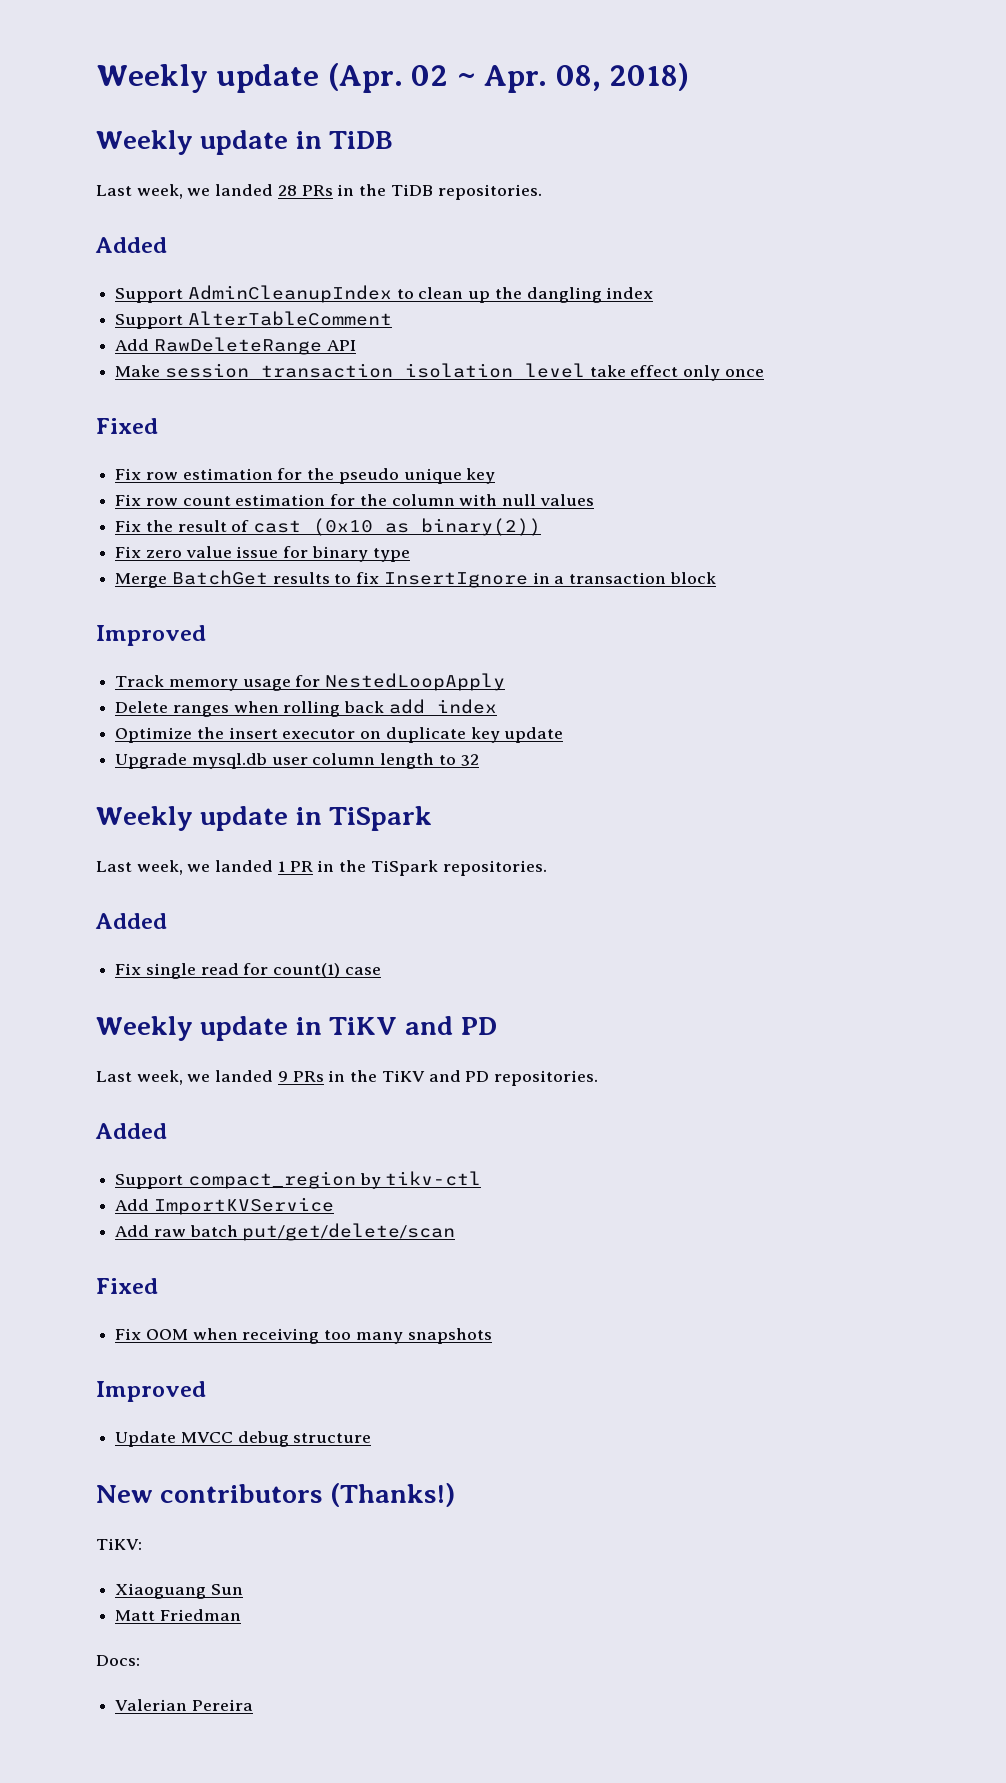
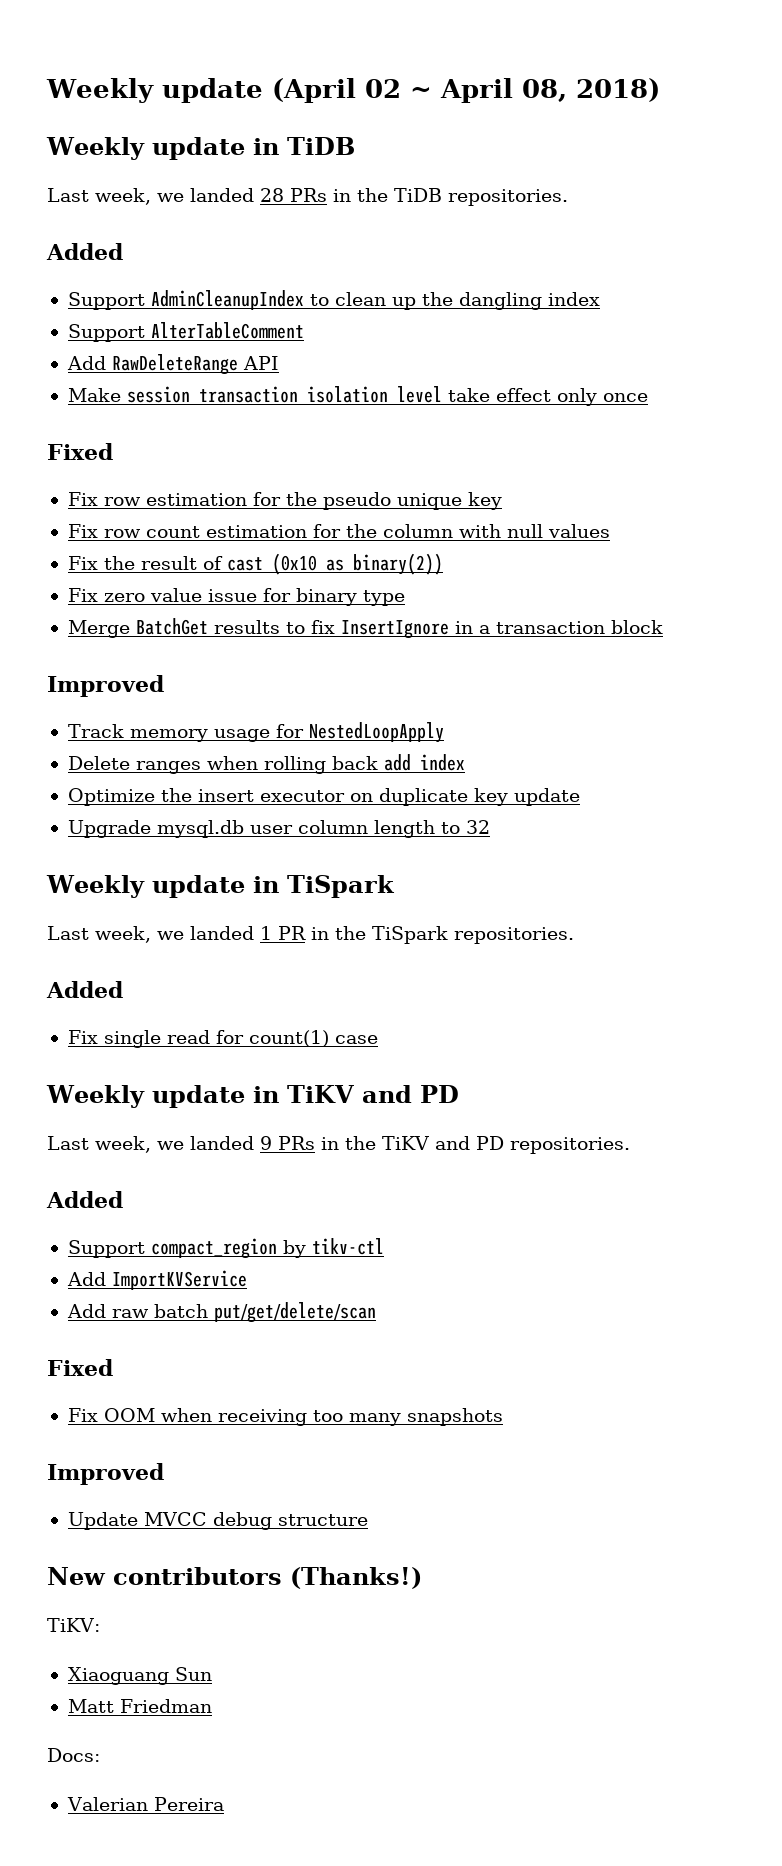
- Weekly update (Apr. 02 ~ Apr. 08, 2018)
+ Weekly update (April 02 ~ April 08, 2018)

